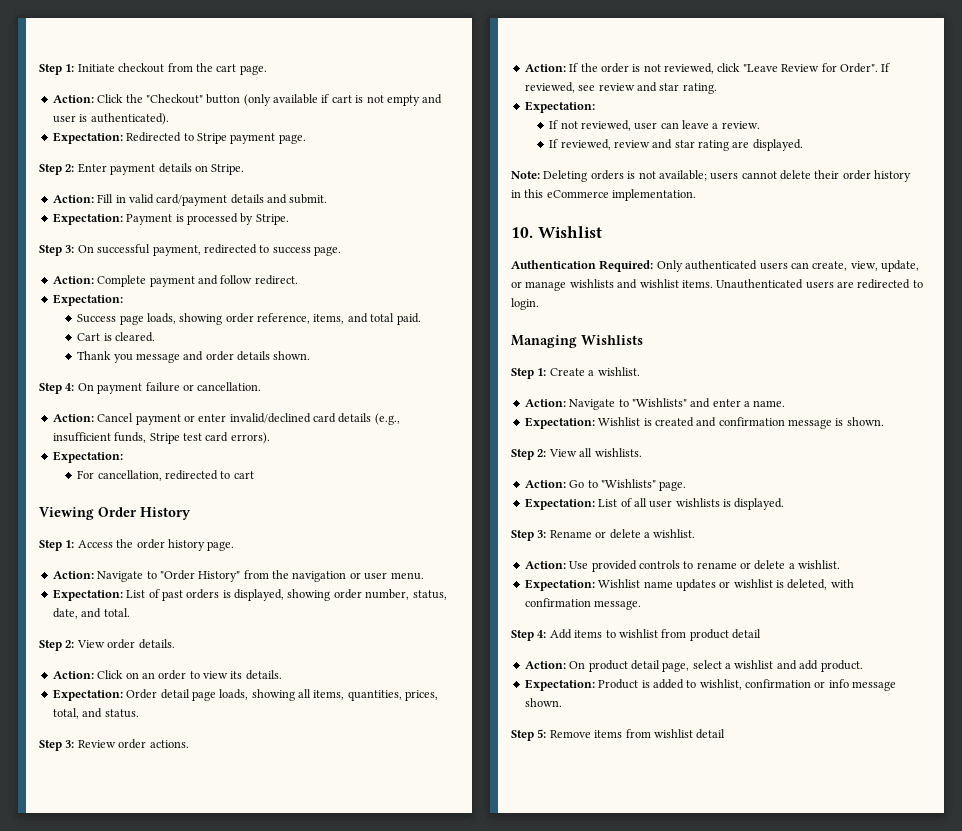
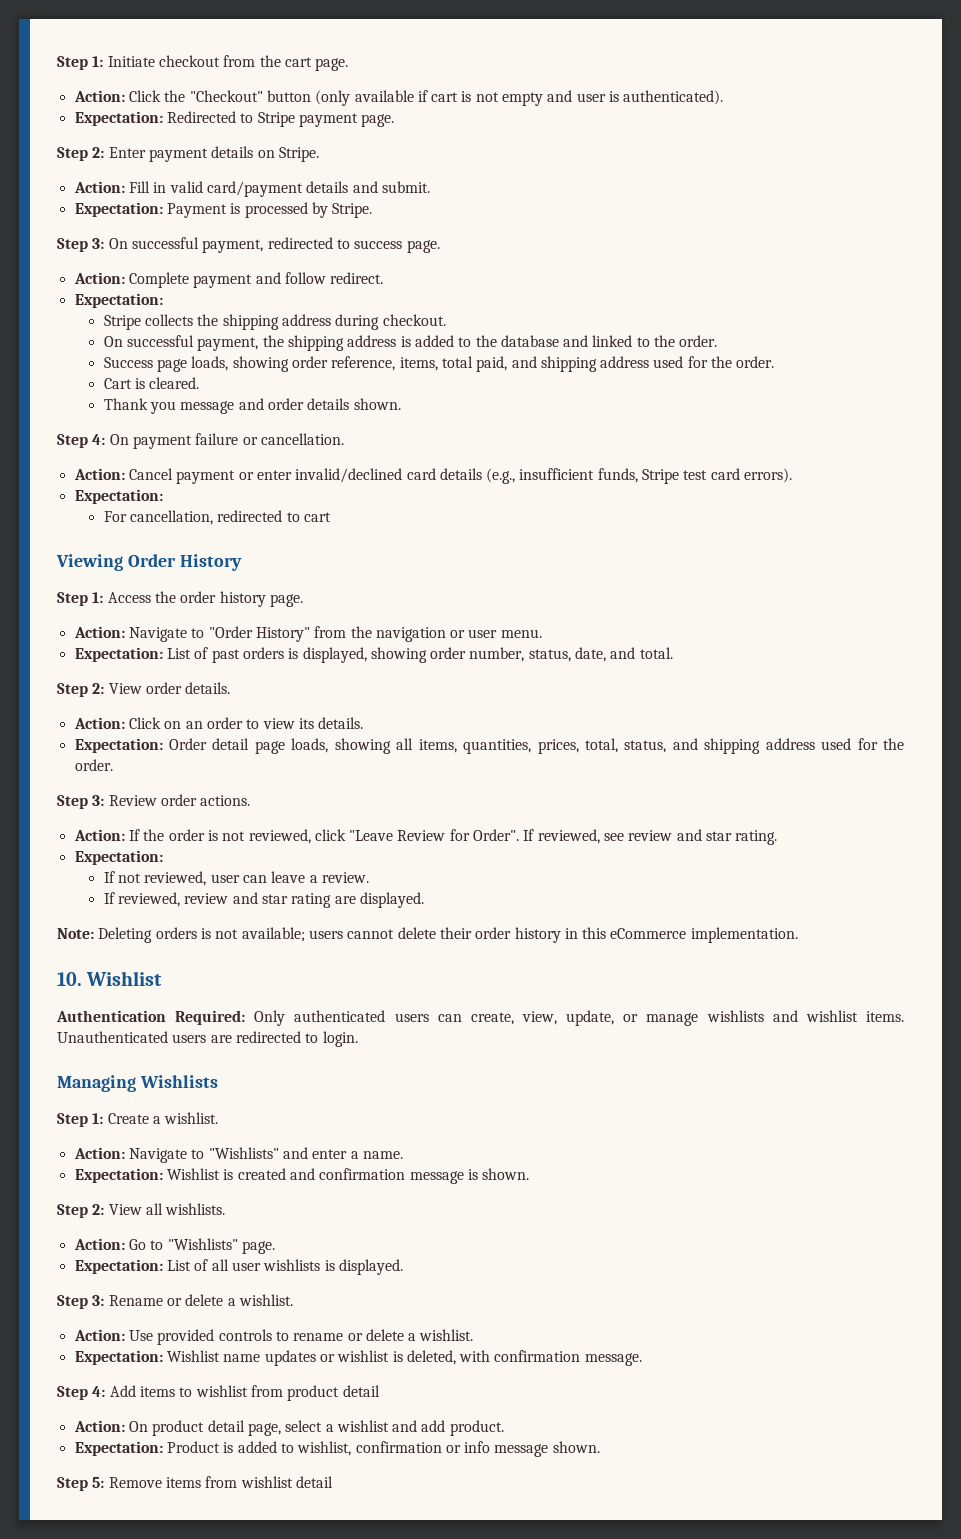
+ Stripe collects the shipping address during checkout.
+ On successful payment, the shipping address is added to the database and linked to the order.
- Success page loads, showing order reference, items, and total paid.
+ Success page loads, showing order reference, items, total paid, and shipping address used for the order.
- Expectation: Order detail page loads, showing all items, quantities, prices, total, and status.
+ Expectation: Order detail page loads, showing all items, quantities, prices, total, status, and shipping address used for the order.

